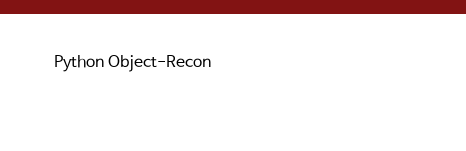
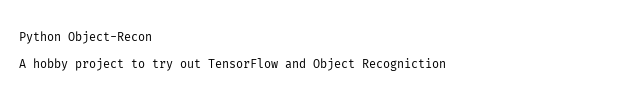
+ A hobby project to try out TensorFlow and Object Recogniction

